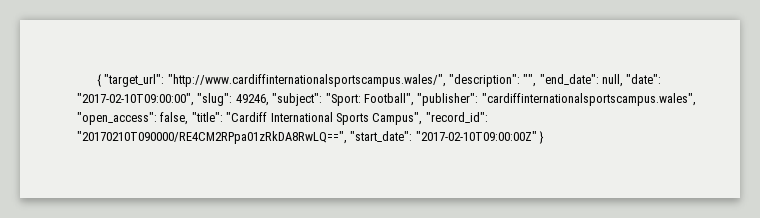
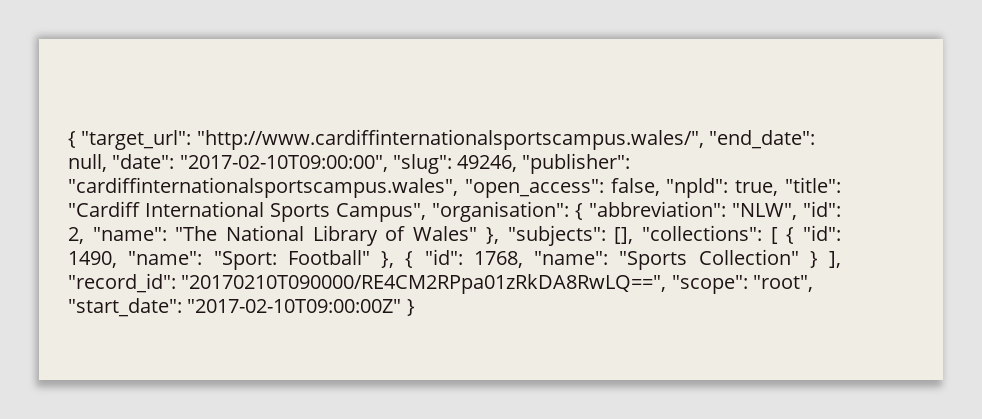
- { "target_url": "http://www.cardiffinternationalsportscampus.wales/", "description": "", "end_date": null, "date": "2017-02-10T09:00:00", "slug": 49246, "subject": "Sport: Football", "publisher": "cardiffinternationalsportscampus.wales", "open_access": false, "title": "Cardiff International Sports Campus", "record_id": "20170210T090000/RE4CM2RPpa01zRkDA8RwLQ==", "start_date": "2017-02-10T09:00:00Z" }
+ { "target_url": "http://www.cardiffinternationalsportscampus.wales/", "end_date": null, "date": "2017-02-10T09:00:00", "slug": 49246, "publisher": "cardiffinternationalsportscampus.wales", "open_access": false, "npld": true, "title": "Cardiff International Sports Campus", "organisation": { "abbreviation": "NLW", "id": 2, "name": "The National Library of Wales" }, "subjects": [], "collections": [ { "id": 1490, "name": "Sport: Football" }, { "id": 1768, "name": "Sports Collection" } ], "record_id": "20170210T090000/RE4CM2RPpa01zRkDA8RwLQ==", "scope": "root", "start_date": "2017-02-10T09:00:00Z" }

